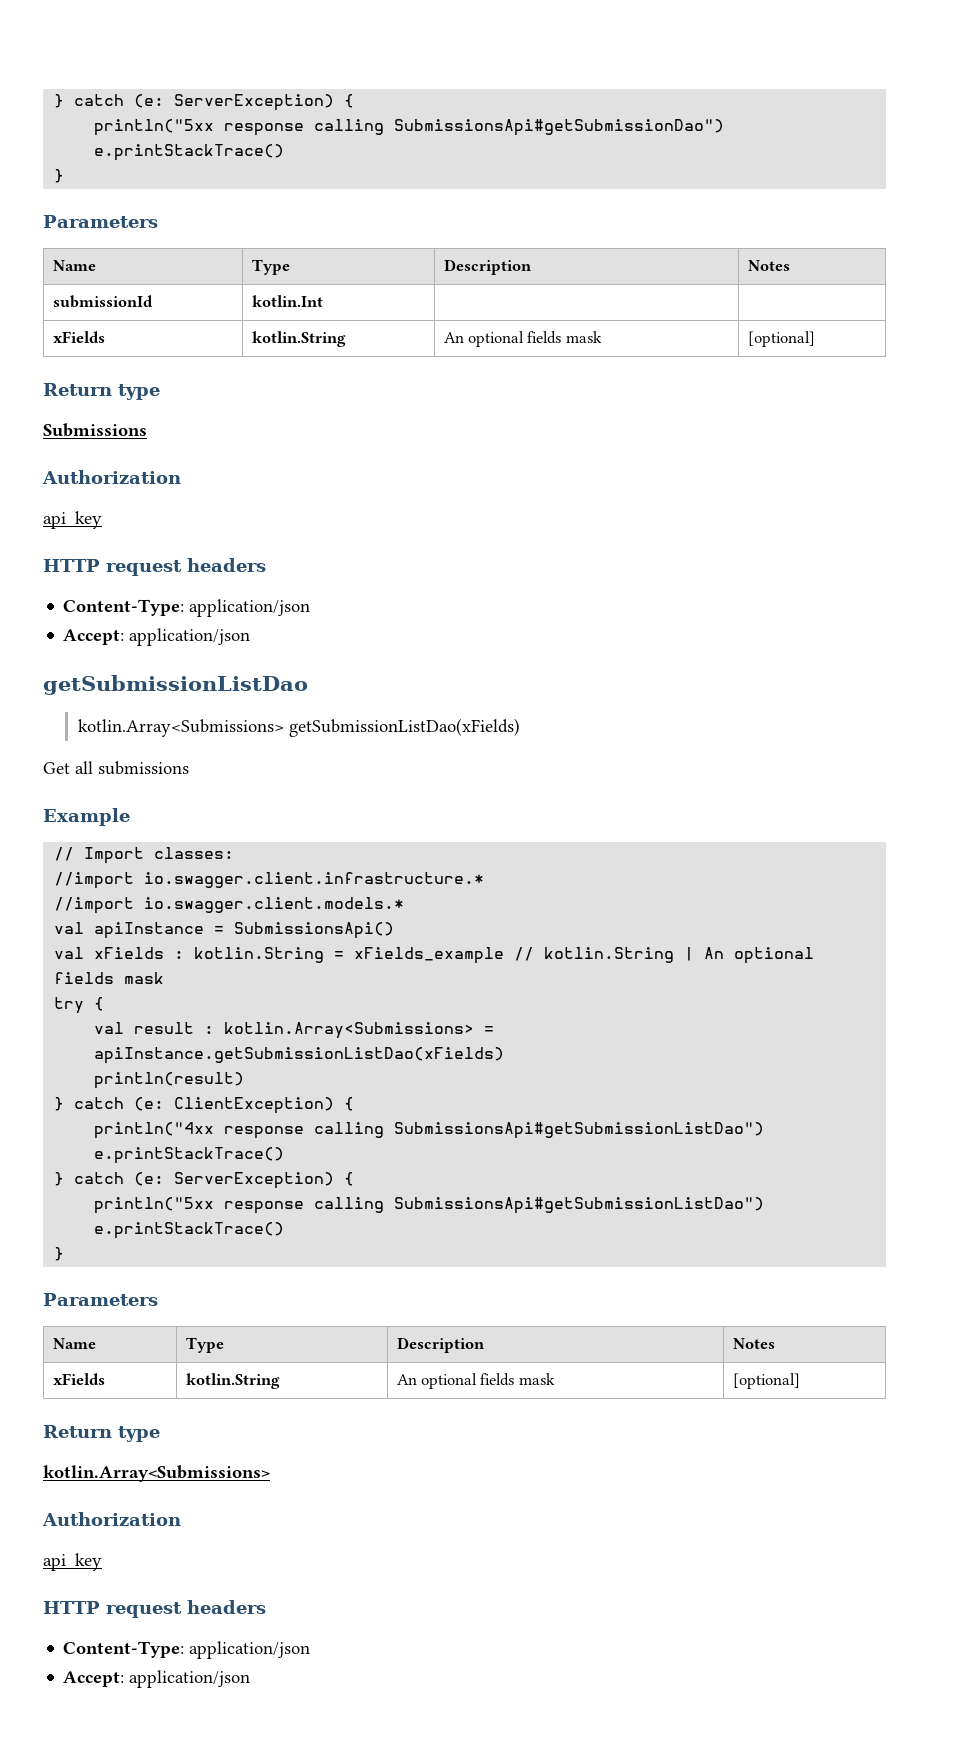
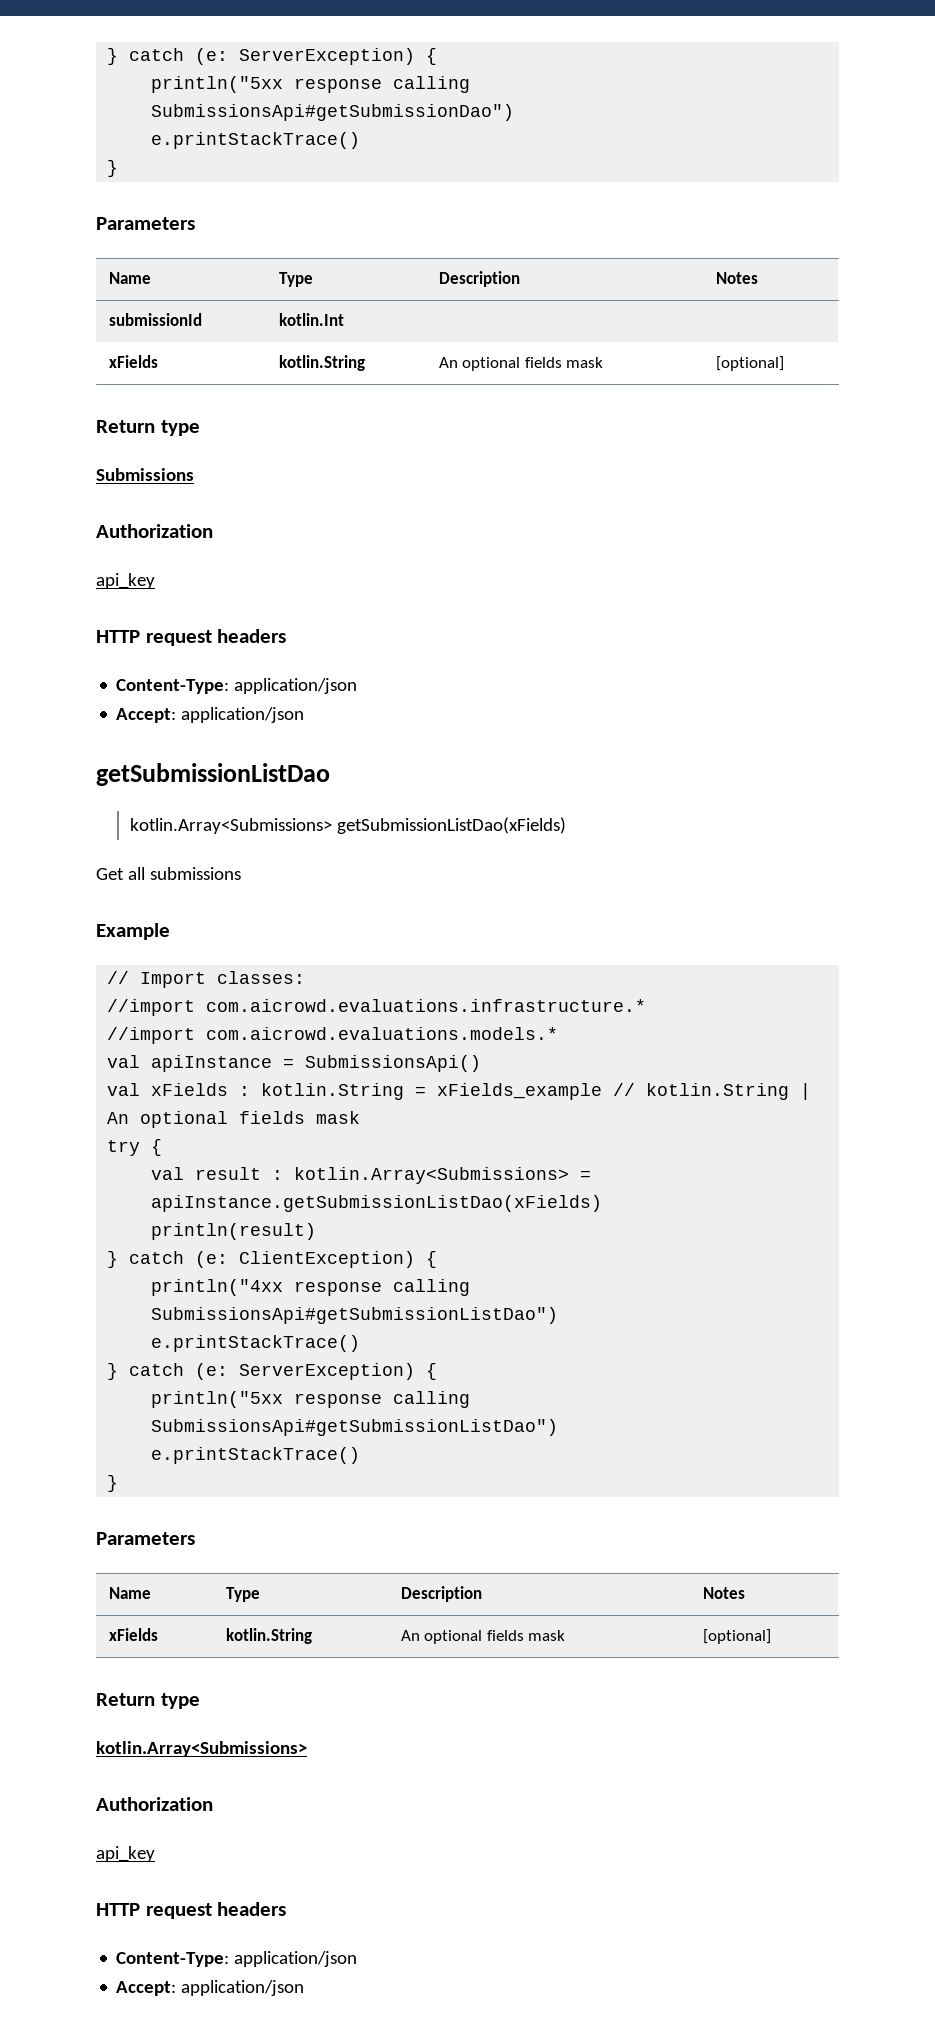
- //import io.swagger.client.infrastructure.*
- //import io.swagger.client.models.*
+ //import com.aicrowd.evaluations.infrastructure.*
+ //import com.aicrowd.evaluations.models.*

